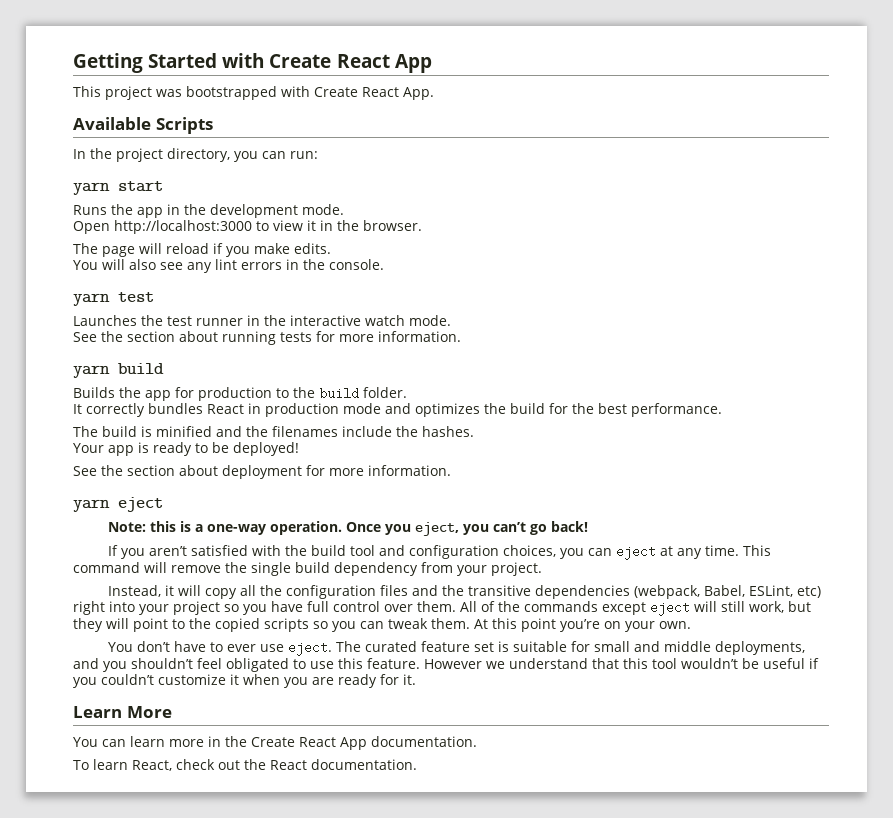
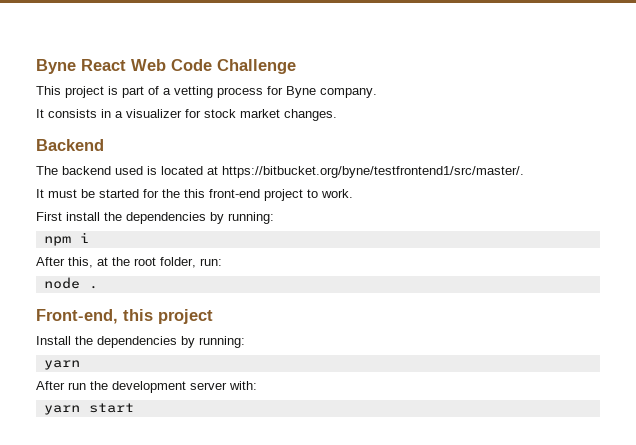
- Getting Started with Create React App
- This project was bootstrapped with Create React App.
- Available Scripts
- In the project directory, you can run:
+ Byne React Web Code Challenge
+ This project is part of a vetting process for Byne company.
+ It consists in a visualizer for stock market changes.
+ Backend
+ The backend used is located at https://bitbucket.org/byne/testfrontend1/src/master/.
+ It must be started for the this front-end project to work.
+ First install the dependencies by running:
+ npm i
+ After this, at the root folder, run:
+ node .
+ Front-end, this project
+ Install the dependencies by running:
+ yarn
+ After run the development server with:
  yarn start
- Runs the app in the development mode.
- Open http://localhost:3000 to view it in the browser.
- The page will reload if you make edits.
- You will also see any lint errors in the console.
- yarn test
- Launches the test runner in the interactive watch mode.
- See the section about running tests for more information.
- yarn build
- Builds the app for production to the build folder.
- It correctly bundles React in production mode and optimizes the build for the best performance.
- The build is minified and the filenames include the hashes.
- Your app is ready to be deployed!
- See the section about deployment for more information.
- yarn eject
- Note: this is a one-way operation. Once you eject, you can’t go back!
- If you aren’t satisfied with the build tool and configuration choices, you can eject at any time. This command will remove the single build dependency from your project.
- Instead, it will copy all the configuration files and the transitive dependencies (webpack, Babel, ESLint, etc) right into your project so you have full control over them. All of the commands except eject will still work, but they will point to the copied scripts so you can tweak them. At this point you’re on your own.
- You don’t have to ever use eject. The curated feature set is suitable for small and middle deployments, and you shouldn’t feel obligated to use this feature. However we understand that this tool wouldn’t be useful if you couldn’t customize it when you are ready for it.
- Learn More
- You can learn more in the Create React App documentation.
- To learn React, check out the React documentation.

